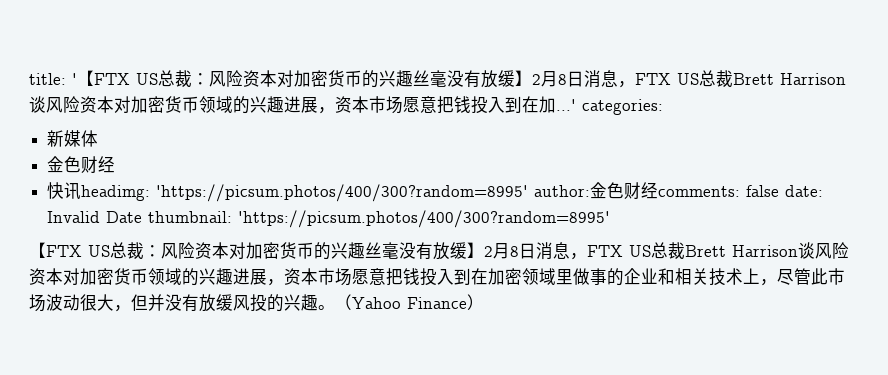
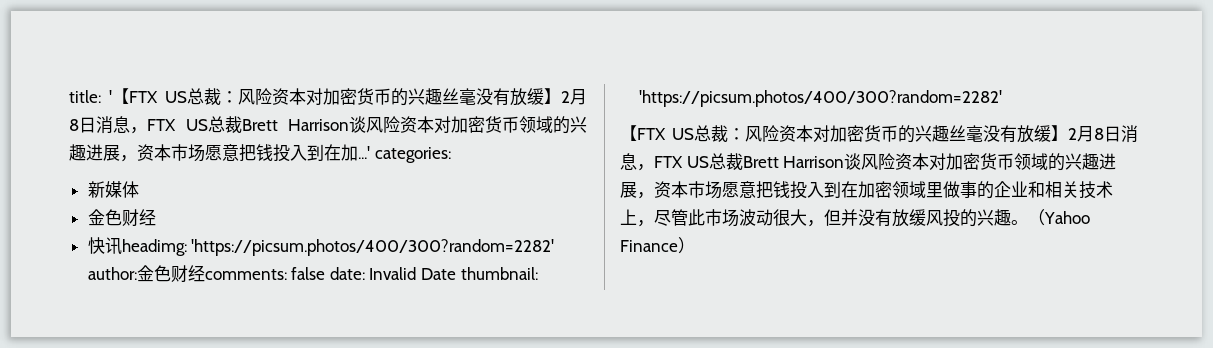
- 快讯headimg: 'https://picsum.photos/400/300?random=8995' author:金色财经comments: false date: Invalid Date thumbnail: 'https://picsum.photos/400/300?random=8995'
+ 快讯headimg: 'https://picsum.photos/400/300?random=2282' author:金色财经comments: false date: Invalid Date thumbnail: 'https://picsum.photos/400/300?random=2282'

